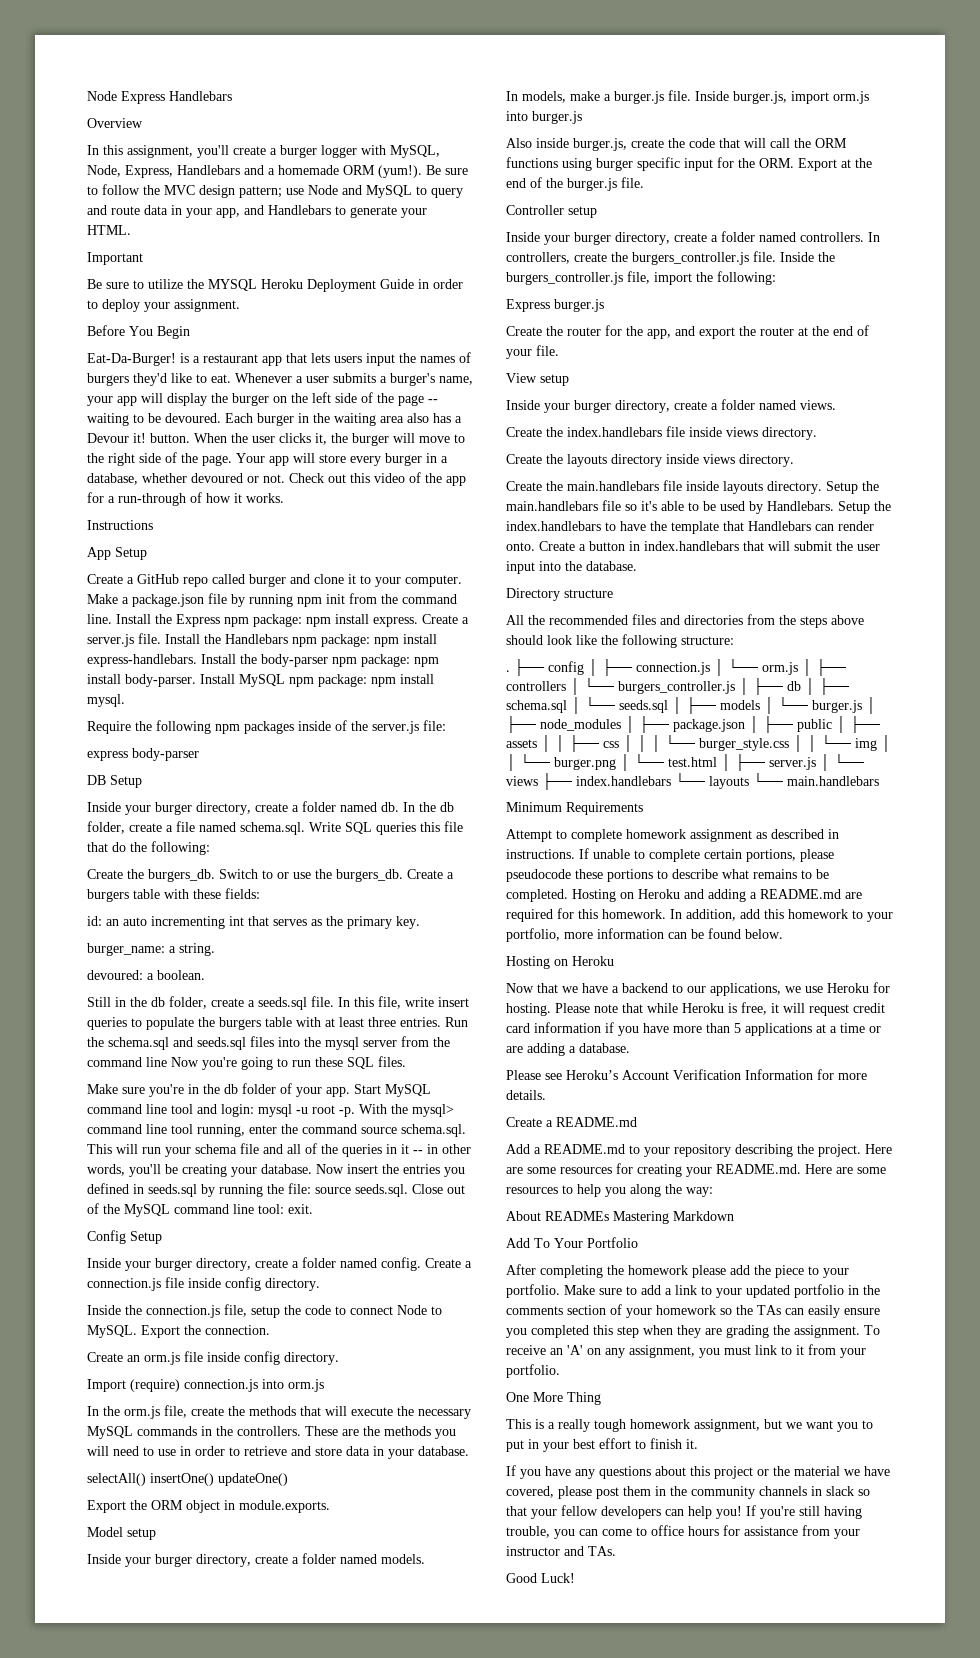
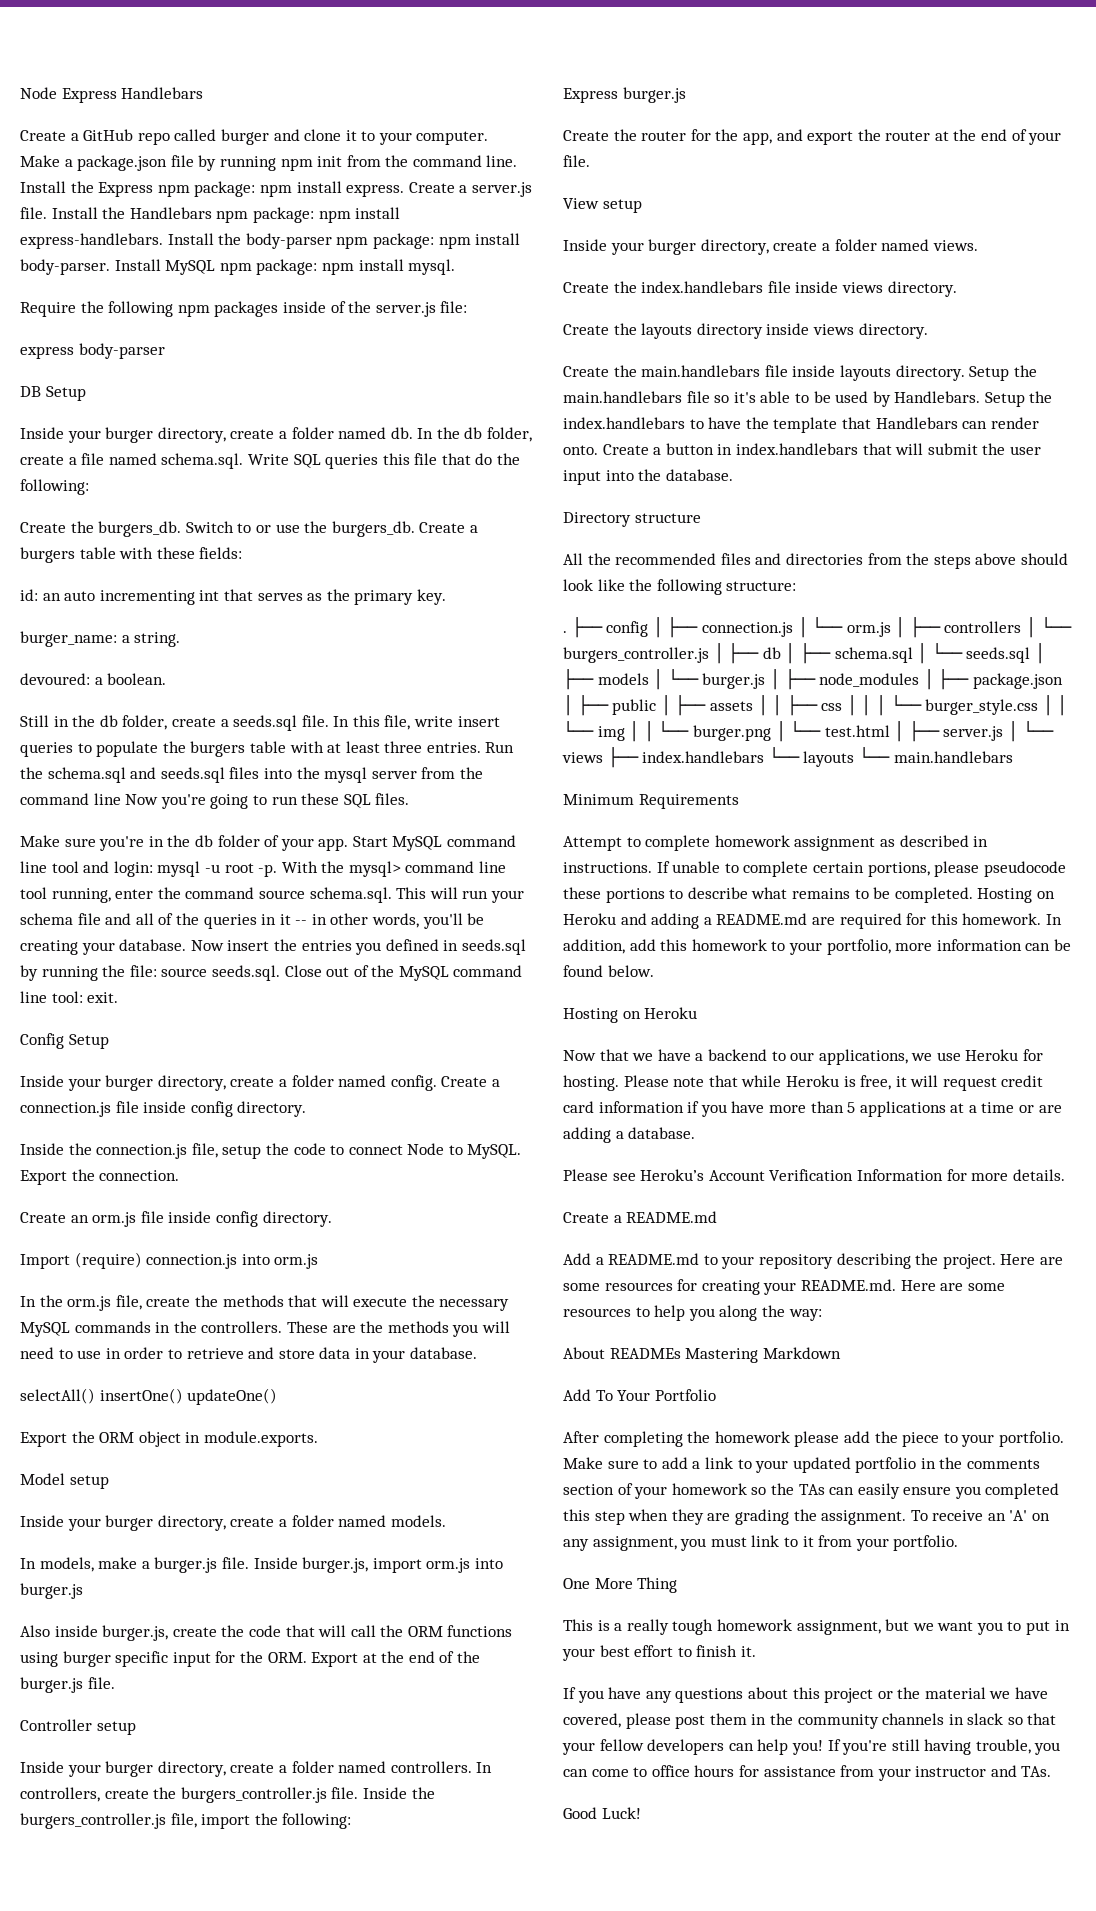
- Overview
- In this assignment, you'll create a burger logger with MySQL, Node, Express, Handlebars and a homemade ORM (yum!). Be sure to follow the MVC design pattern; use Node and MySQL to query and route data in your app, and Handlebars to generate your HTML.
- Important
- Be sure to utilize the MYSQL Heroku Deployment Guide in order to deploy your assignment.
- Before You Begin
- Eat-Da-Burger! is a restaurant app that lets users input the names of burgers they'd like to eat. Whenever a user submits a burger's name, your app will display the burger on the left side of the page -- waiting to be devoured. Each burger in the waiting area also has a Devour it! button. When the user clicks it, the burger will move to the right side of the page. Your app will store every burger in a database, whether devoured or not. Check out this video of the app for a run-through of how it works.
- Instructions
- App Setup

